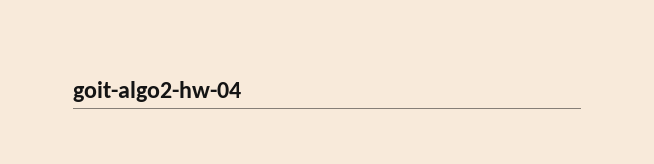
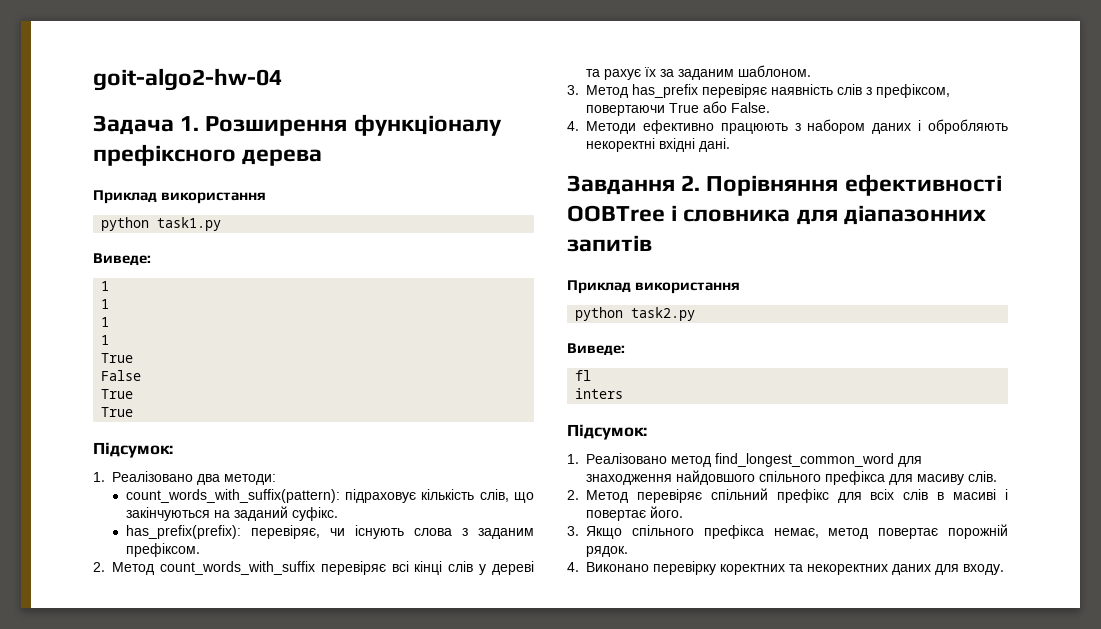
+ Задача 1. Розширення функціоналу префіксного дерева
+ Приклад використання
+ python task1.py
+ Виведе:
+ 1
+ 1
+ 1
+ 1
+ True
+ False
+ True
+ True
+ Підсумок:
+ 1. Реалізовано два методи:
+ count_words_with_suffix(pattern): підраховує кількість слів, що закінчуються на заданий суфікс.
+ has_prefix(prefix): перевіряє, чи існують слова з заданим префіксом.
+ 2. Метод count_words_with_suffix перевіряє всі кінці слів у дереві та рахує їх за заданим шаблоном.
+ 3. Метод has_prefix перевіряє наявність слів з префіксом, повертаючи True або False.
+ 4. Методи ефективно працюють з набором даних і обробляють некоректні вхідні дані.
+ Завдання 2. Порівняння ефективності OOBTree і словника для діапазонних запитів
+ Приклад використання
+ python task2.py
+ Виведе:
+ fl
+ inters
+ Підсумок:
+ 1. Реалізовано метод find_longest_common_word для знаходження найдовшого спільного префікса для масиву слів.
+ 2. Метод перевіряє спільний префікс для всіх слів в масиві і повертає його.
+ 3. Якщо спільного префікса немає, метод повертає порожній рядок.
+ 4. Виконано перевірку коректних та некоректних даних для входу.

